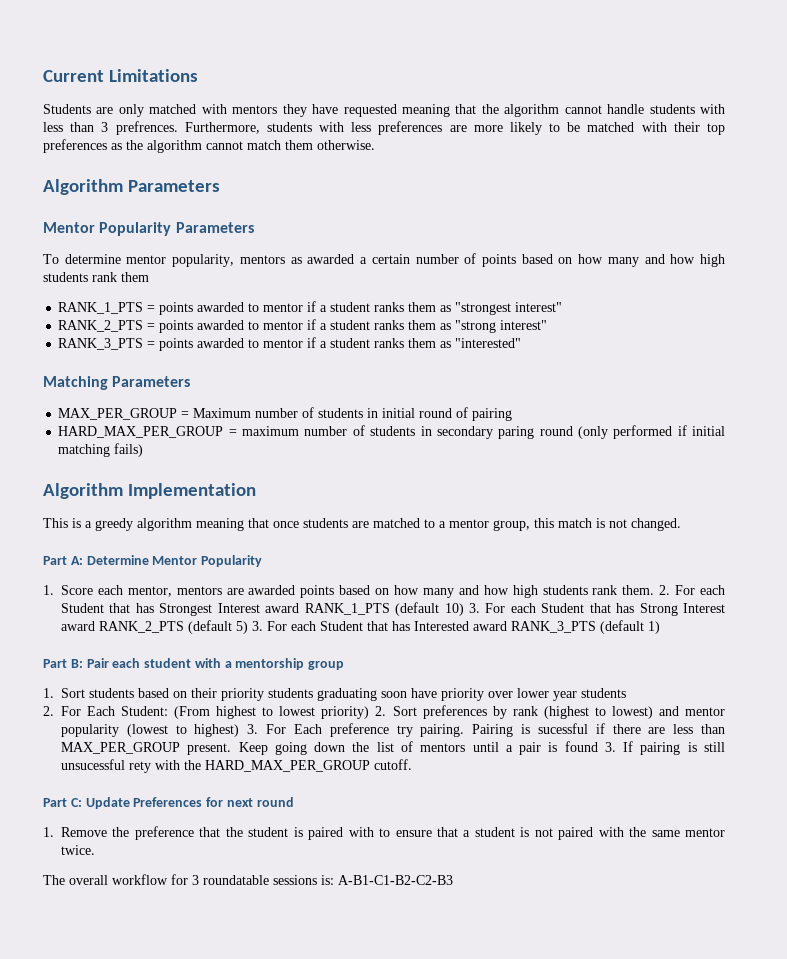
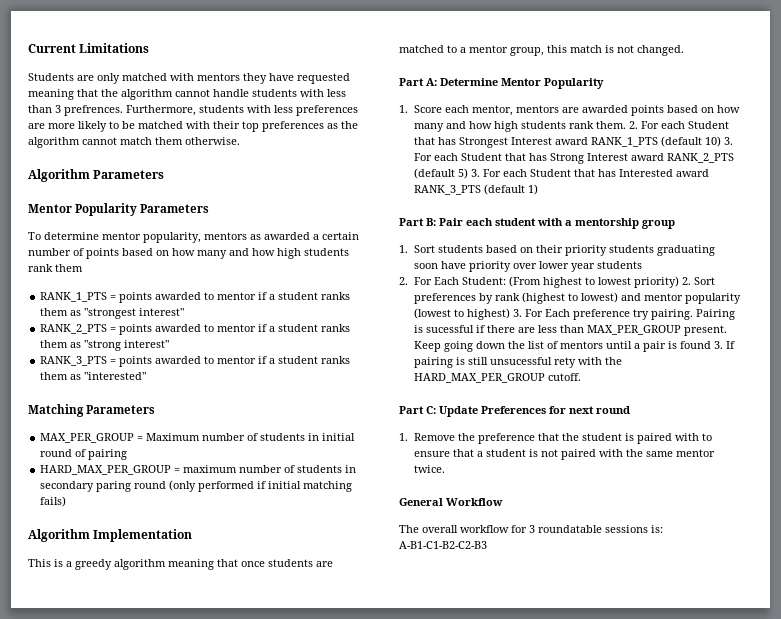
+ General Workflow

